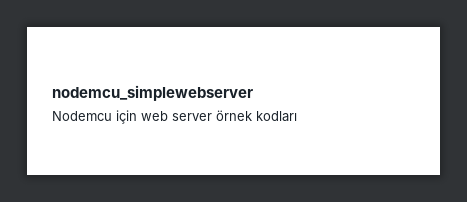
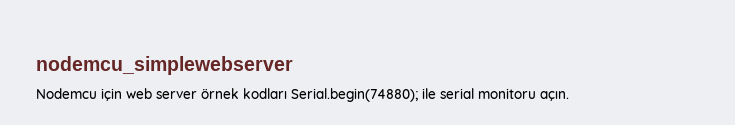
- Nodemcu için web server örnek kodları
+ Nodemcu için web server örnek kodları Serial.begin(74880); ile serial monitoru açın.

